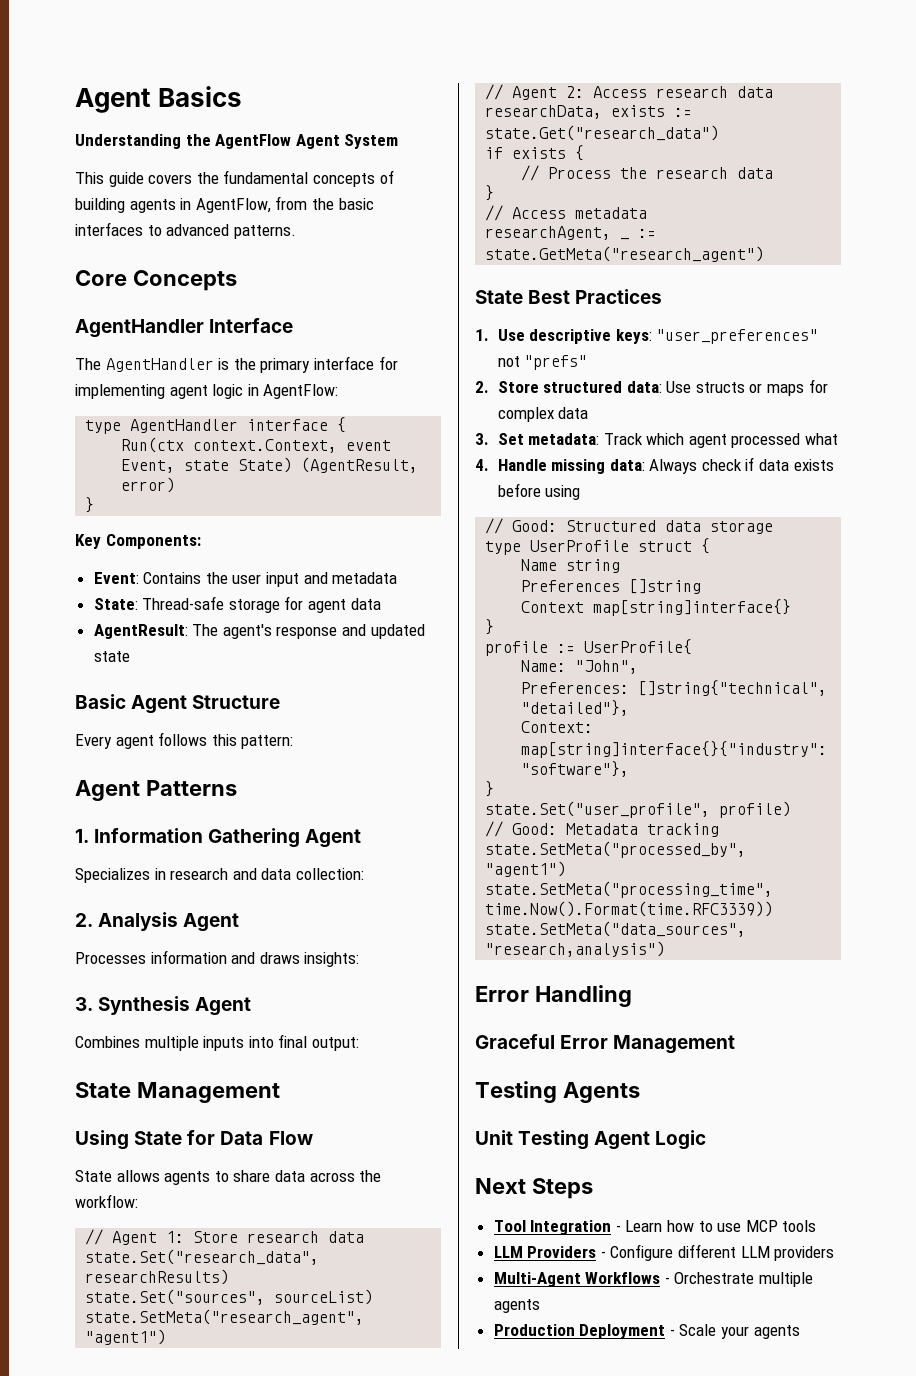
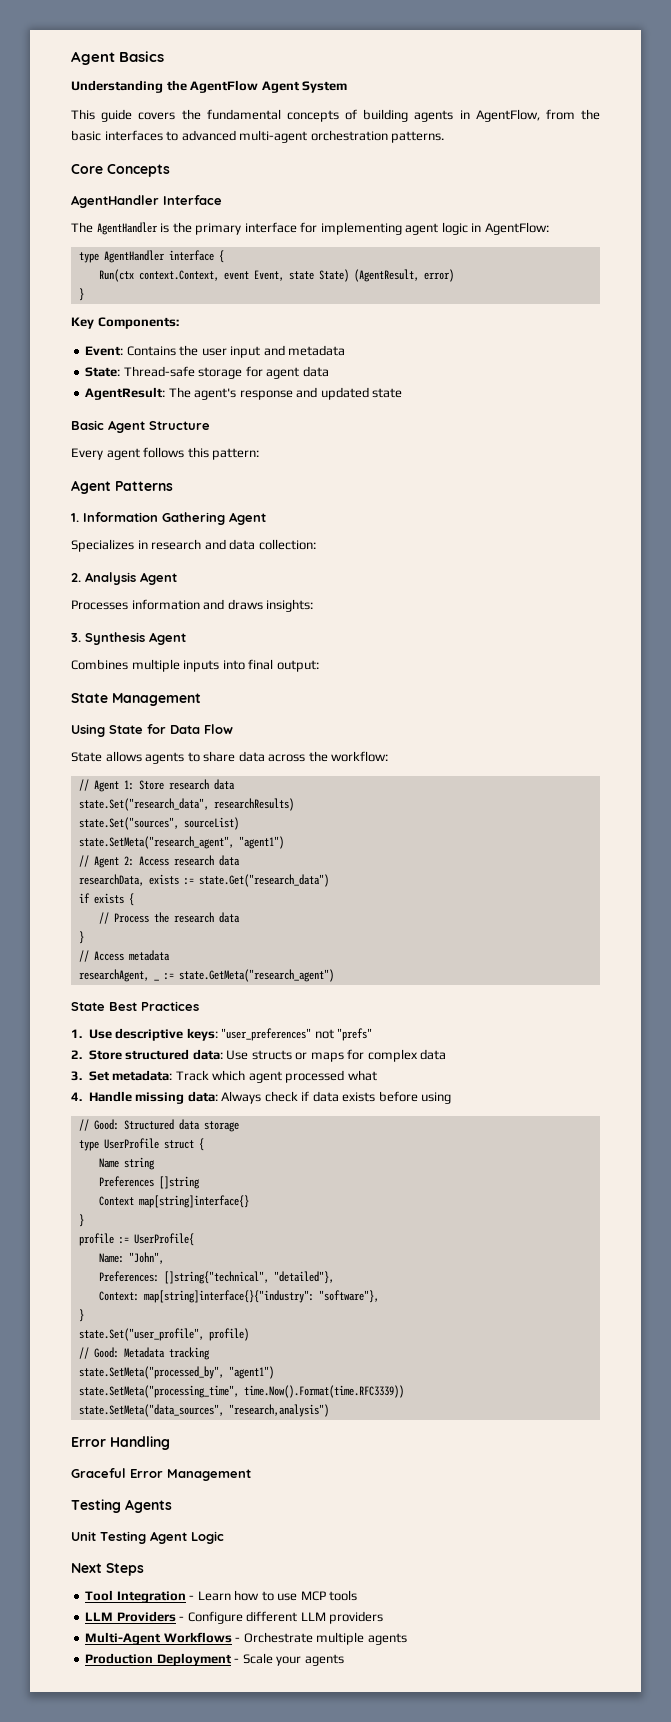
- This guide covers the fundamental concepts of building agents in AgentFlow, from the basic interfaces to advanced patterns.
+ This guide covers the fundamental concepts of building agents in AgentFlow, from the basic interfaces to advanced multi-agent orchestration patterns.

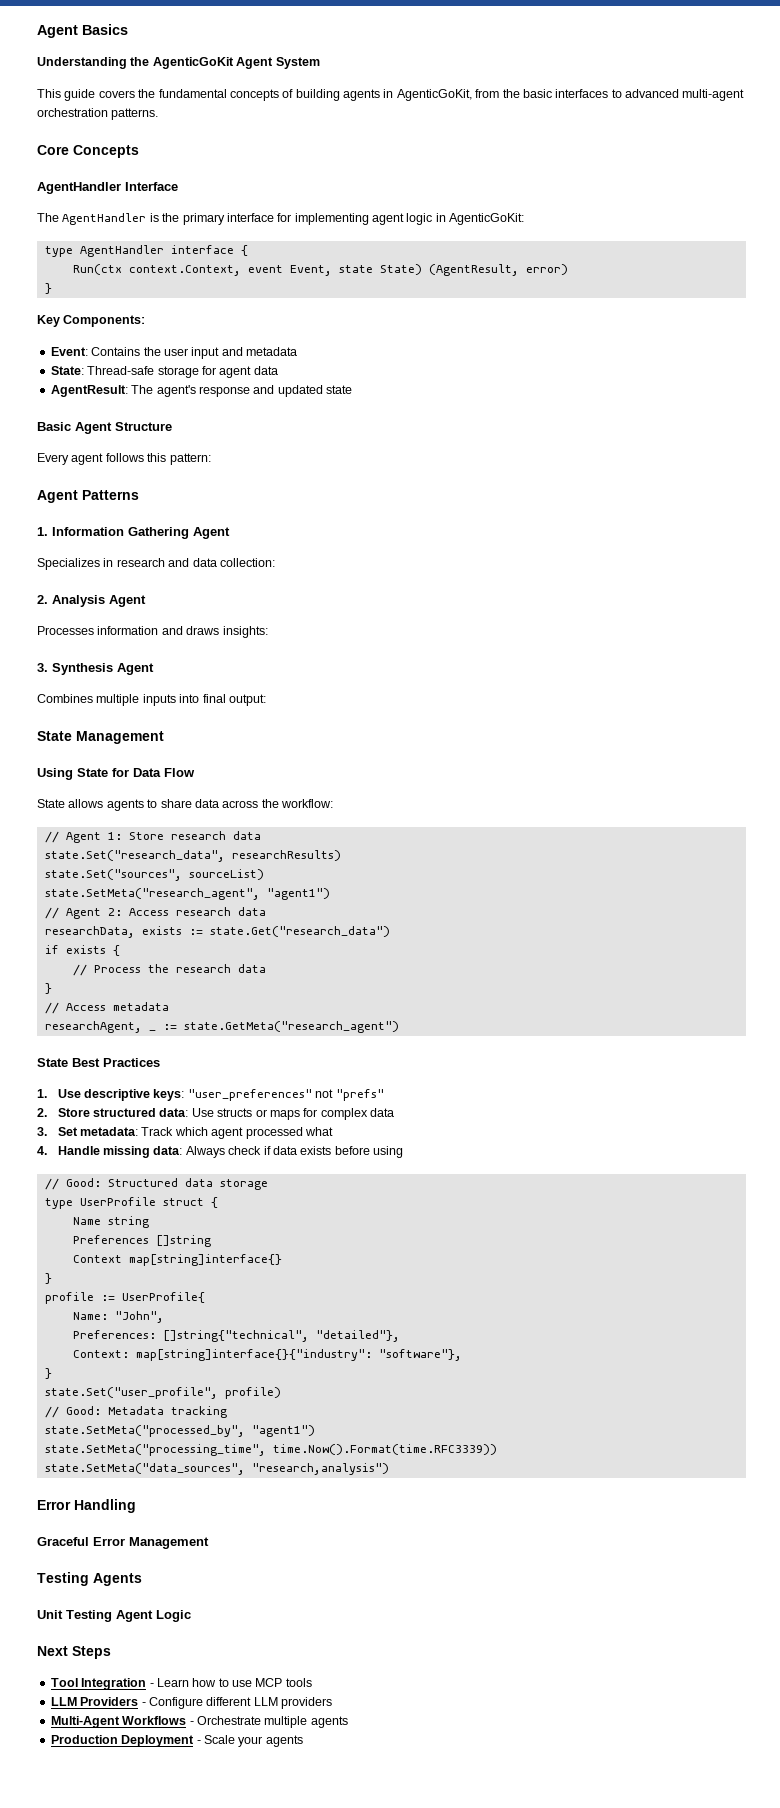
- Understanding the AgentFlow Agent System
+ Understanding the AgenticGoKit Agent System
- This guide covers the fundamental concepts of building agents in AgentFlow, from the basic interfaces to advanced multi-agent orchestration patterns.
+ This guide covers the fundamental concepts of building agents in AgenticGoKit, from the basic interfaces to advanced multi-agent orchestration patterns.
- The AgentHandler is the primary interface for implementing agent logic in AgentFlow:
+ The AgentHandler is the primary interface for implementing agent logic in AgenticGoKit:

